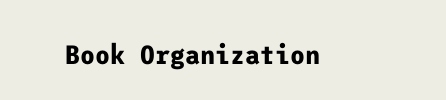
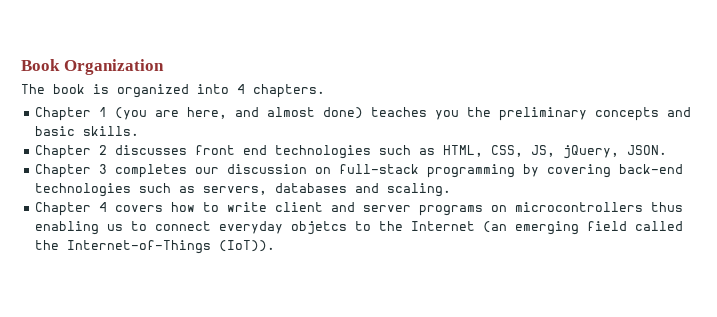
+ The book is organized into 4 chapters.
+ Chapter 1 (you are here, and almost done) teaches you the preliminary concepts and basic skills.
+ Chapter 2 discusses front end technologies such as HTML, CSS, JS, jQuery, JSON.
+ Chapter 3 completes our discussion on full-stack programming by covering back-end technologies such as servers, databases and scaling.
+ Chapter 4 covers how to write client and server programs on microcontrollers thus enabling us to connect everyday objetcs to the Internet (an emerging field called the Internet-of-Things (IoT)).

